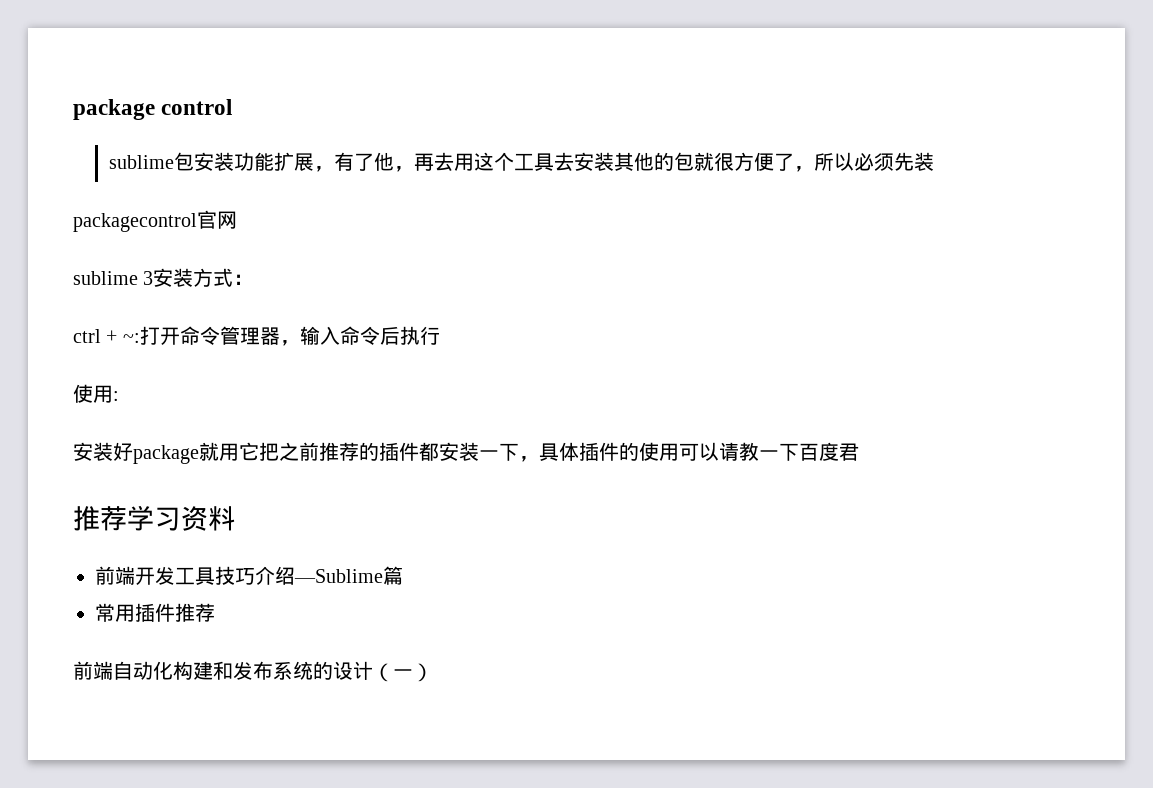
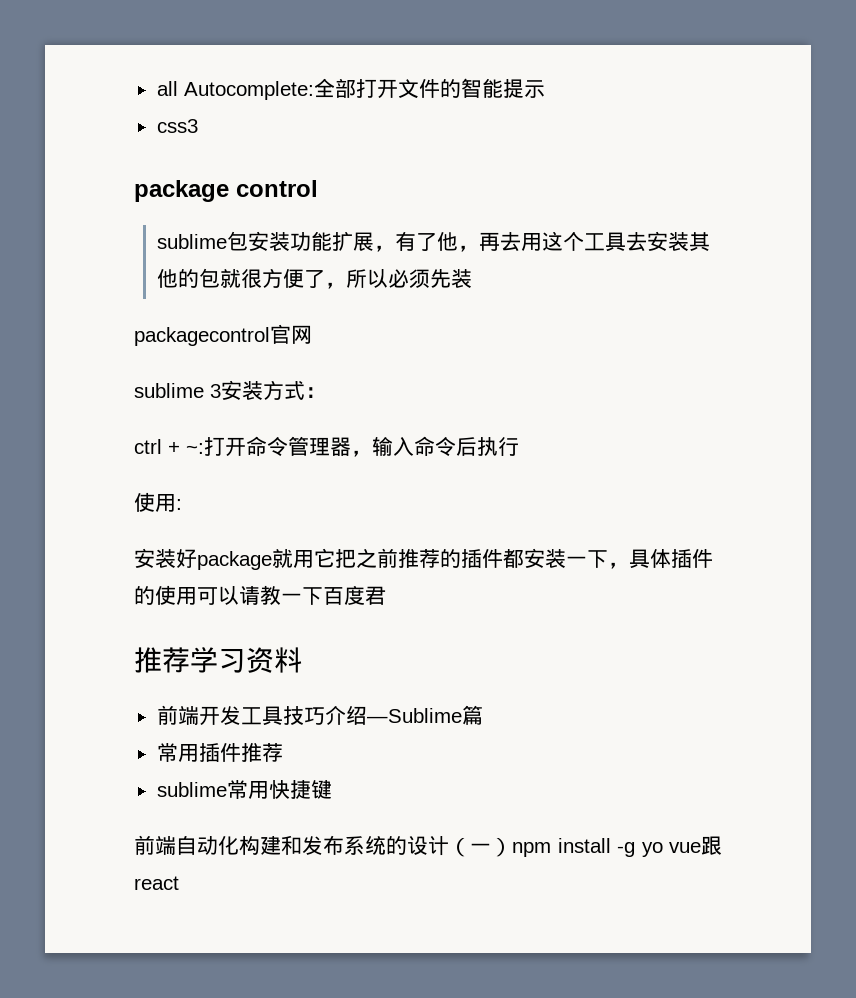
+ all Autocomplete:全部打开文件的智能提示
+ css3
+ sublime常用快捷键
- 前端自动化构建和发布系统的设计（一）
+ 前端自动化构建和发布系统的设计（一）npm install -g yo vue跟react

